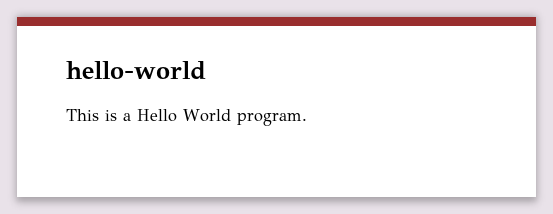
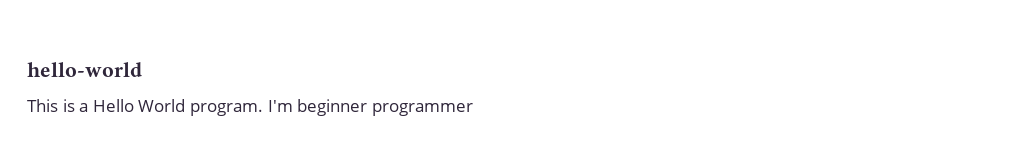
+ I'm beginner programmer

